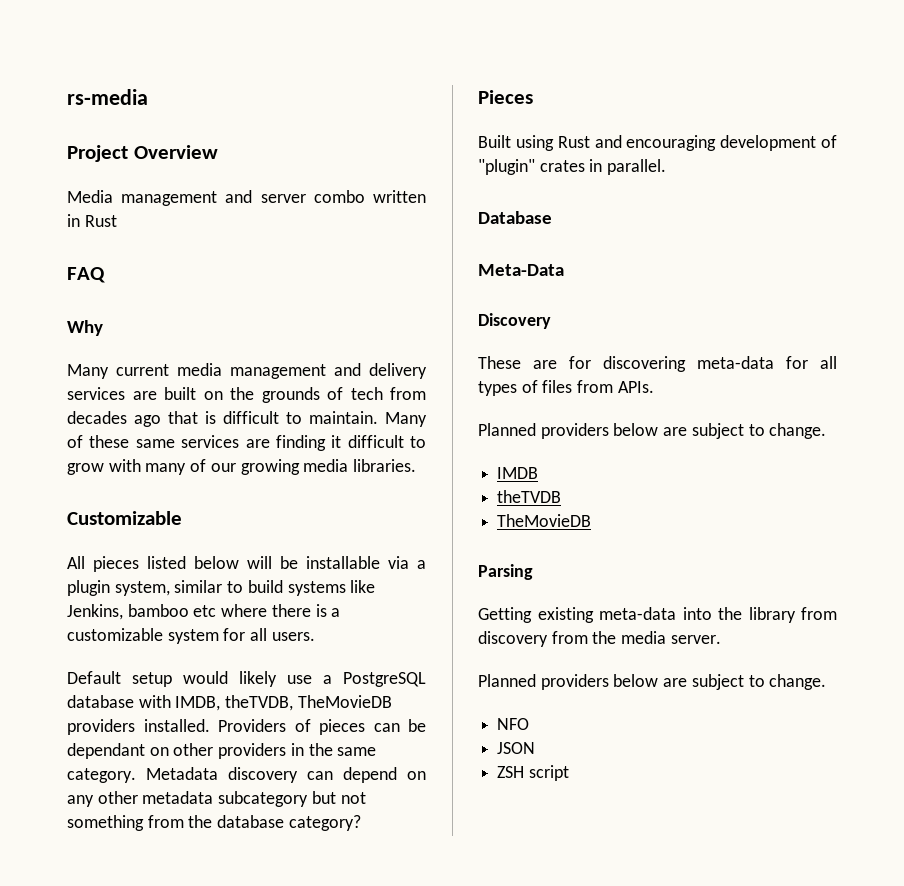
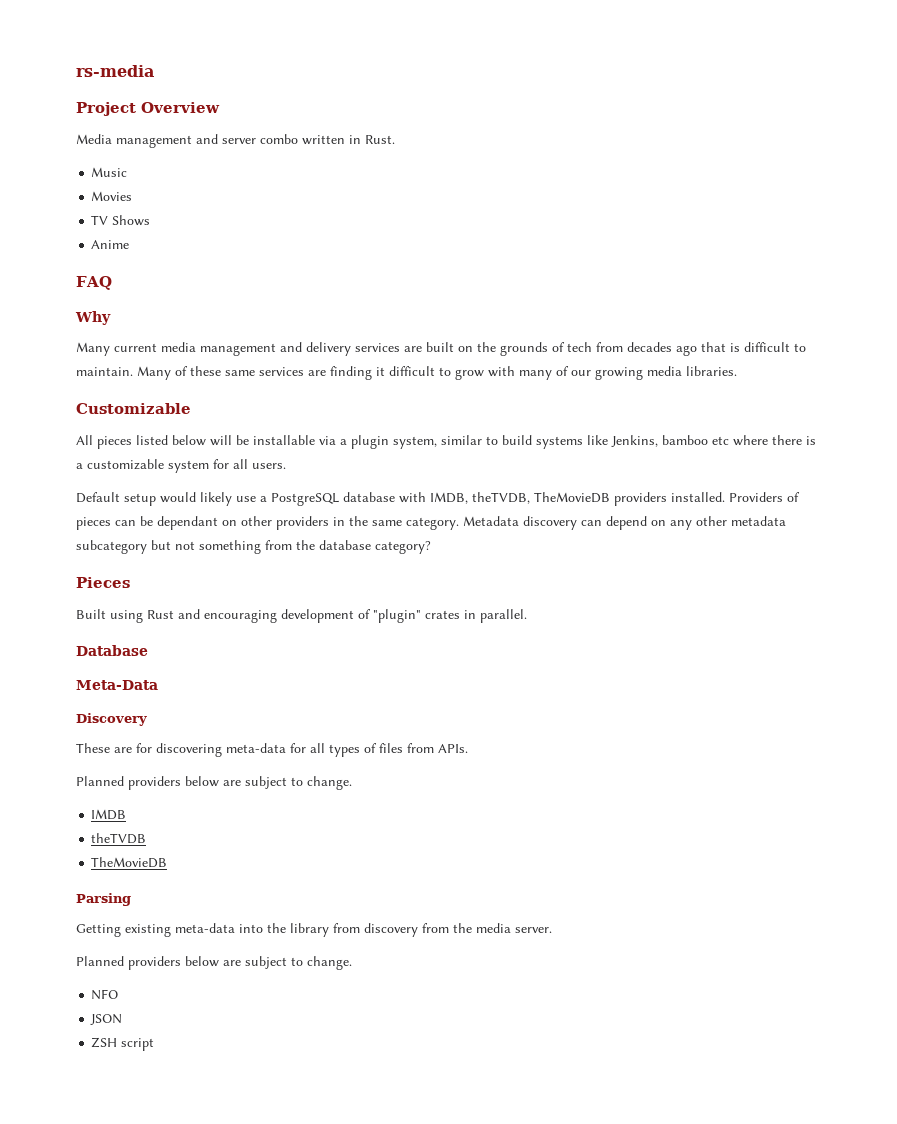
- Media management and server combo written in Rust
+ Media management and server combo written in Rust.
+ Music
+ Movies
+ TV Shows
+ Anime

